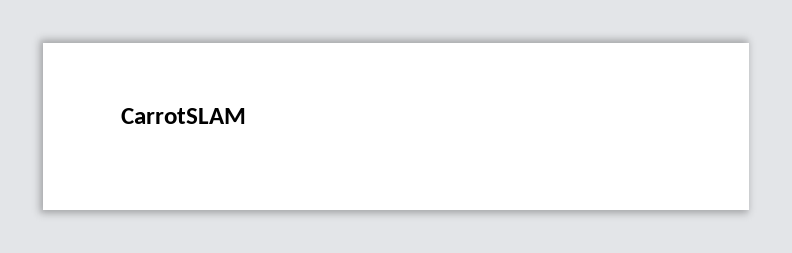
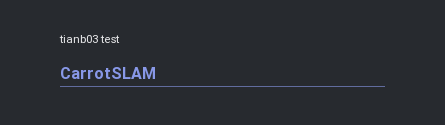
+ tianb03 test

